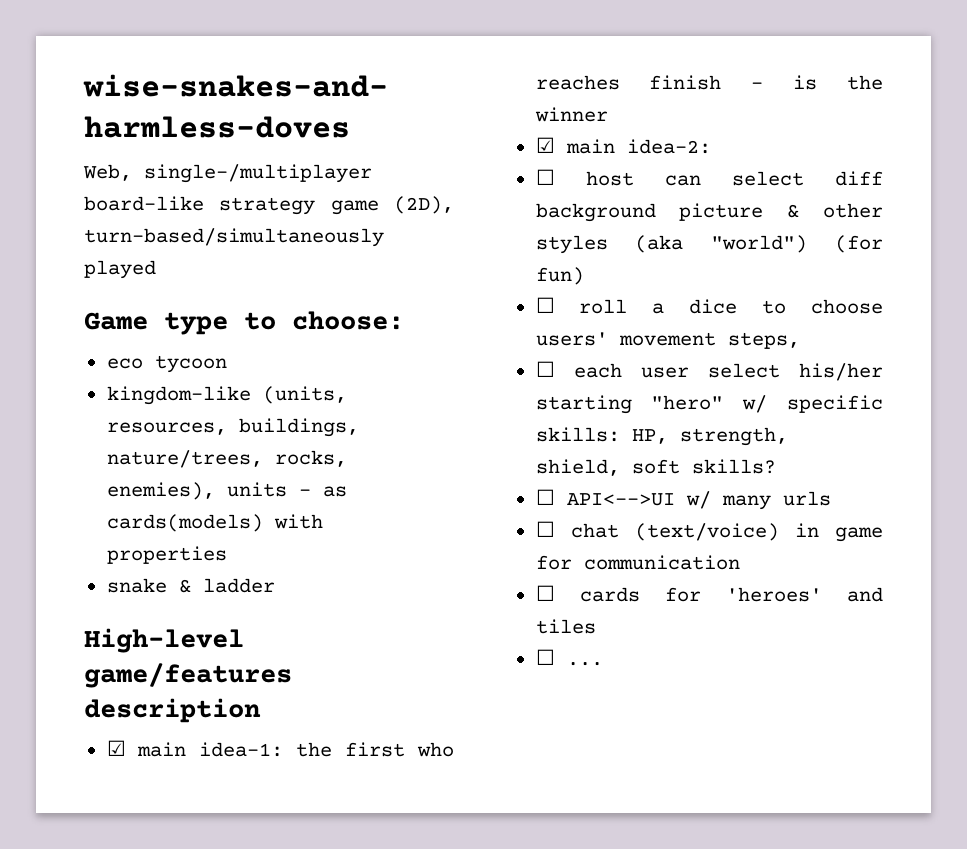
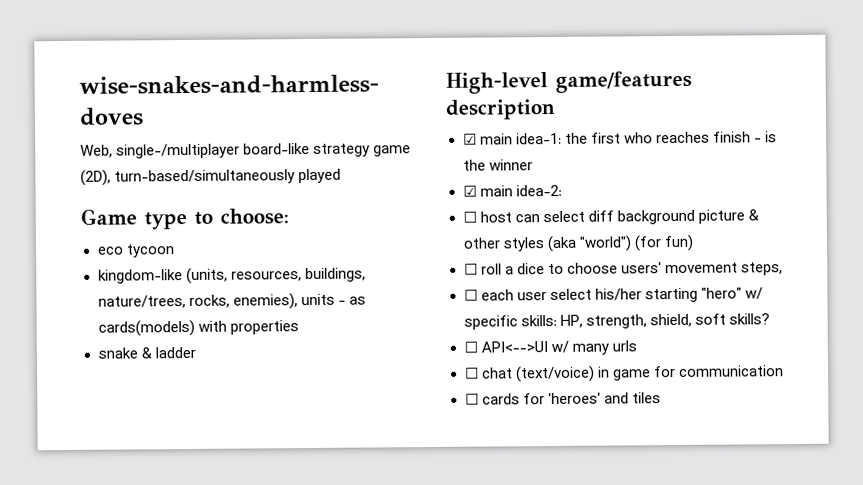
- ☐ ...

